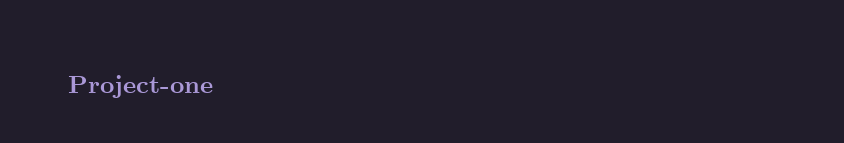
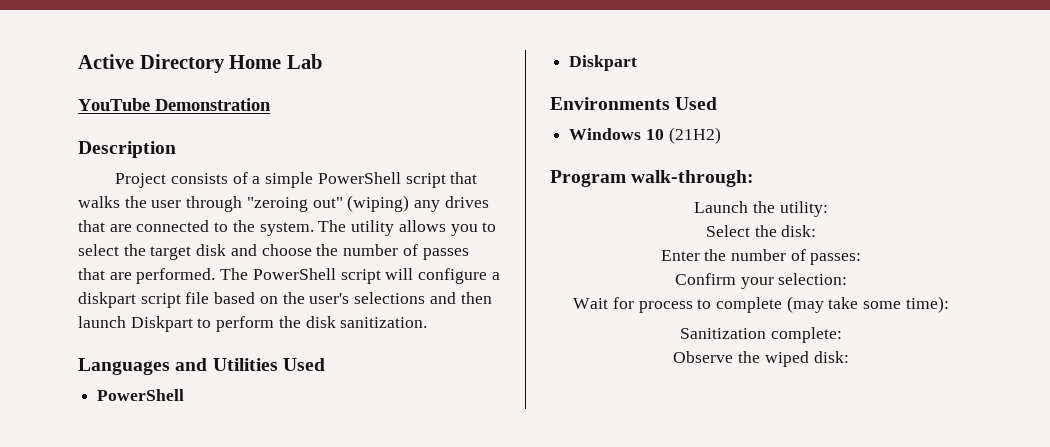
- Project-one
+ Active Directory Home Lab
+ YouTube Demonstration
+ Description
+ Project consists of a simple PowerShell script that walks the user through "zeroing out" (wiping) any drives that are connected to the system. The utility allows you to select the target disk and choose the number of passes that are performed. The PowerShell script will configure a diskpart script file based on the user's selections and then launch Diskpart to perform the disk sanitization.
+ Languages and Utilities Used
+ PowerShell
+ Diskpart
+ Environments Used
+ Windows 10 (21H2)
+ Program walk-through:
+ Launch the utility:
+ Select the disk:
+ Enter the number of passes:
+ Confirm your selection:
+ Wait for process to complete (may take some time):
+ Sanitization complete:
+ Observe the wiped disk:

